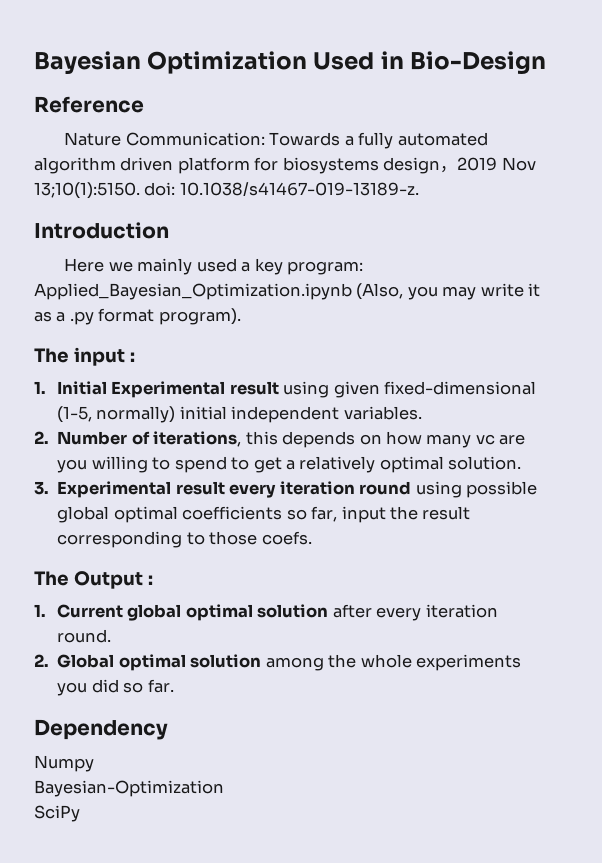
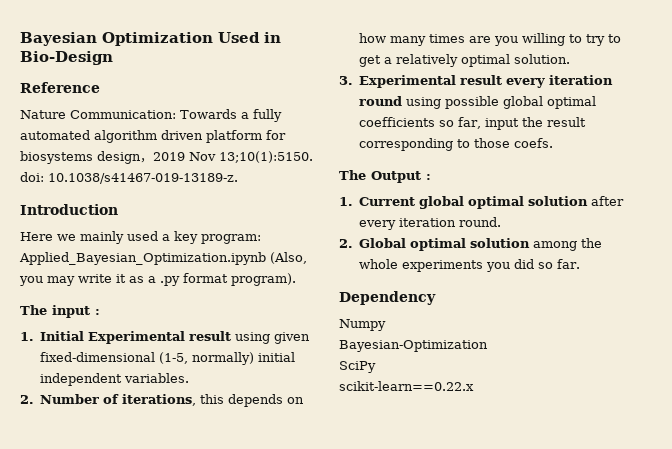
- 2. Number of iterations, this depends on how many vc are you willing to spend to get a relatively optimal solution.
+ 2. Number of iterations, this depends on how many times are you willing to try to get a relatively optimal solution.
+ scikit-learn==0.22.x

